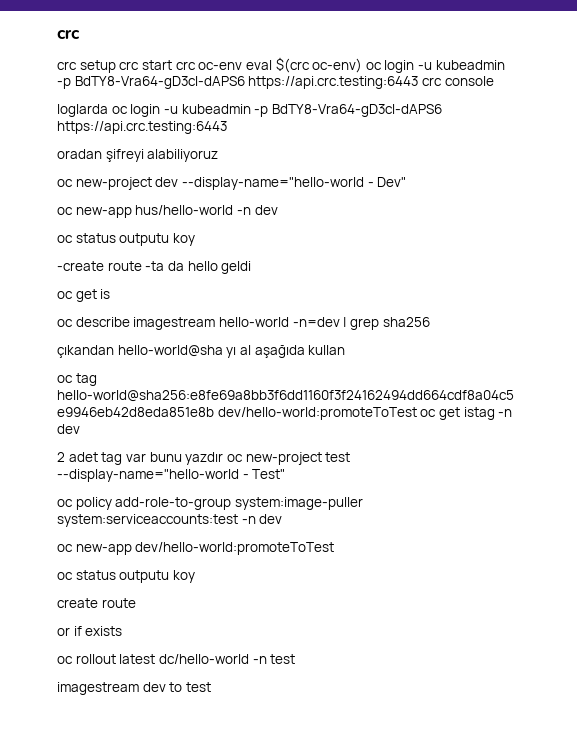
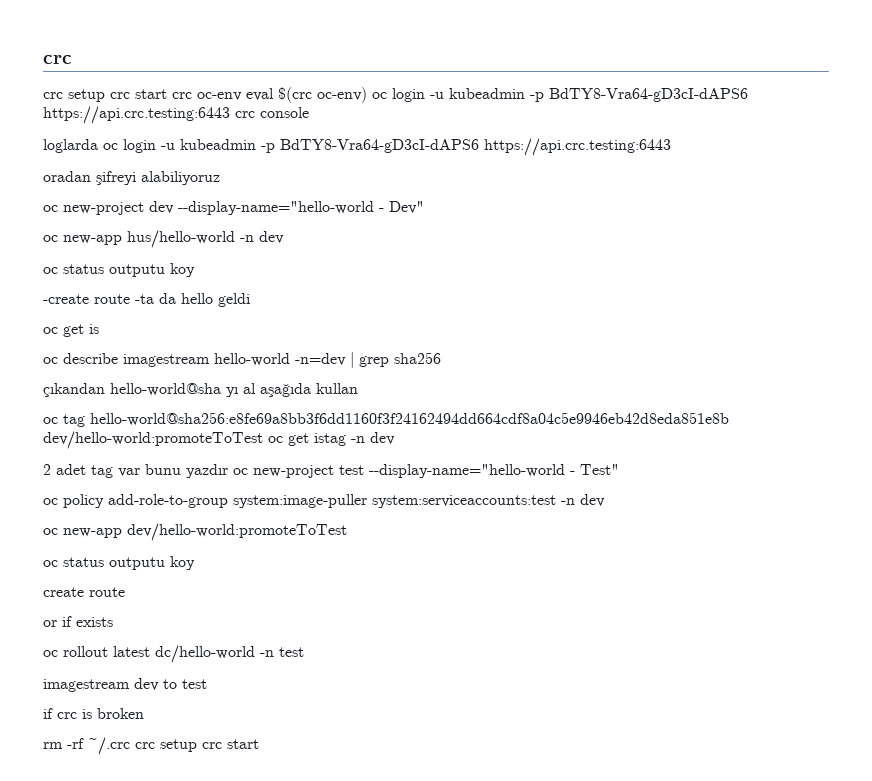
+ if crc is broken
+ rm -rf ~/.crc crc setup crc start

